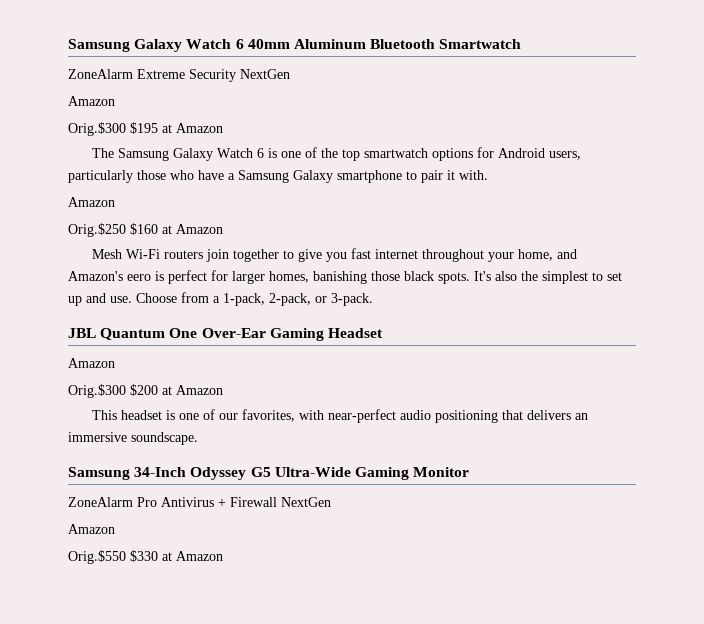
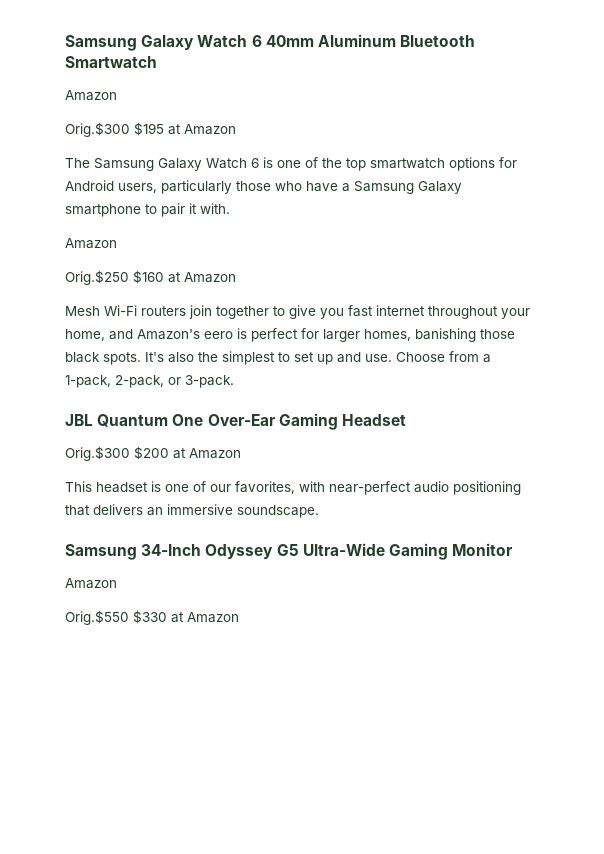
- ZoneAlarm Extreme Security NextGen
  JBL Quantum One Over-Ear Gaming Headset
- Amazon
- ZoneAlarm Pro Antivirus + Firewall NextGen

